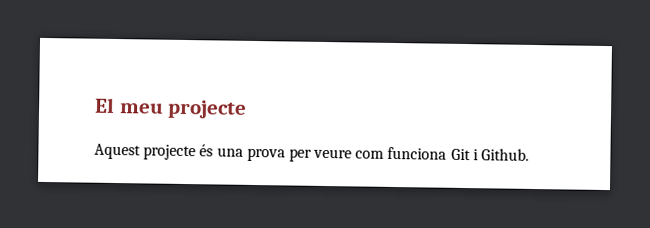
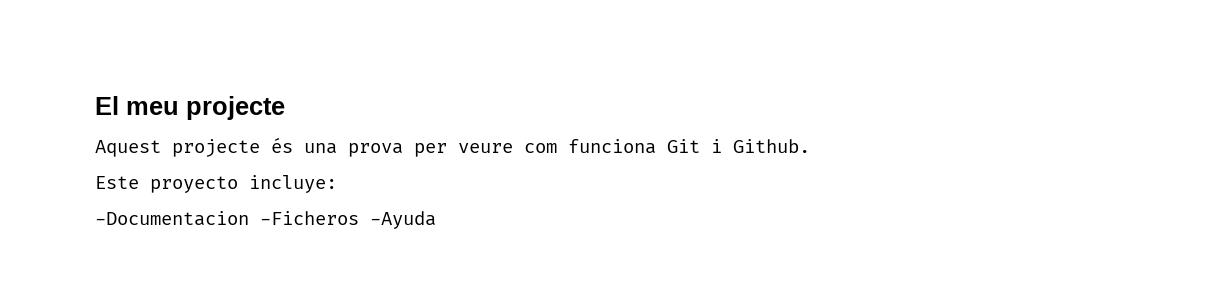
+ Este proyecto incluye:
+ -Documentacion -Ficheros -Ayuda

